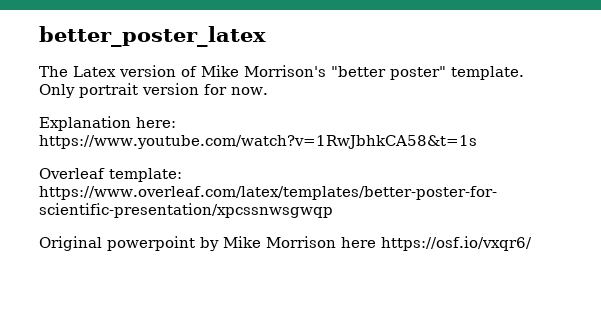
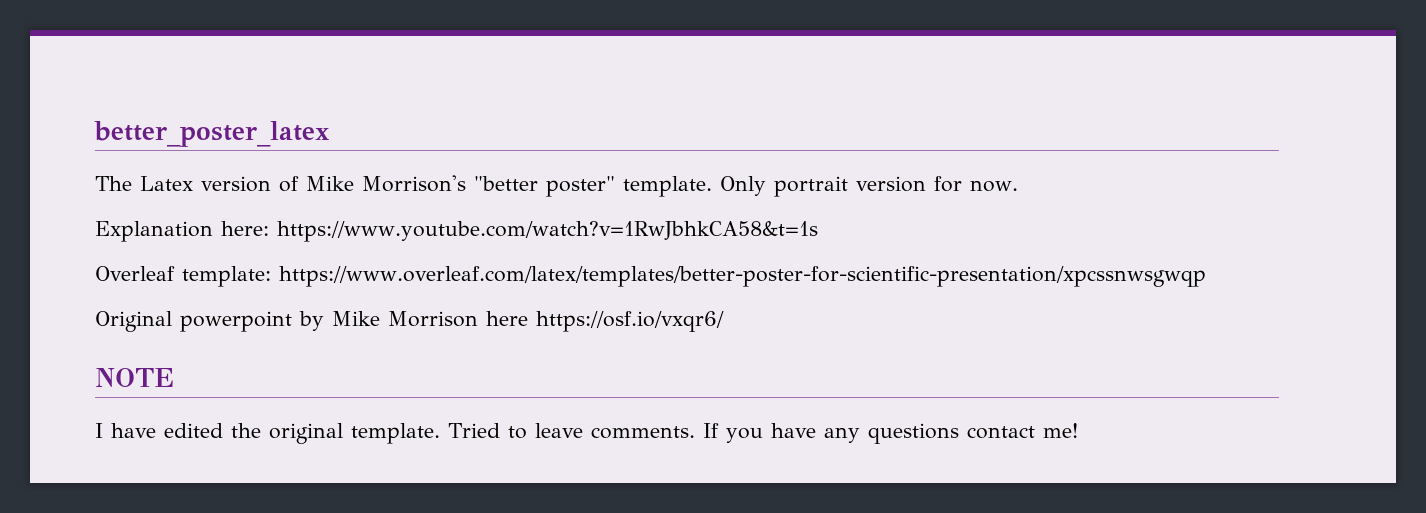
+ NOTE
+ I have edited the original template. Tried to leave comments. If you have any questions contact me!

